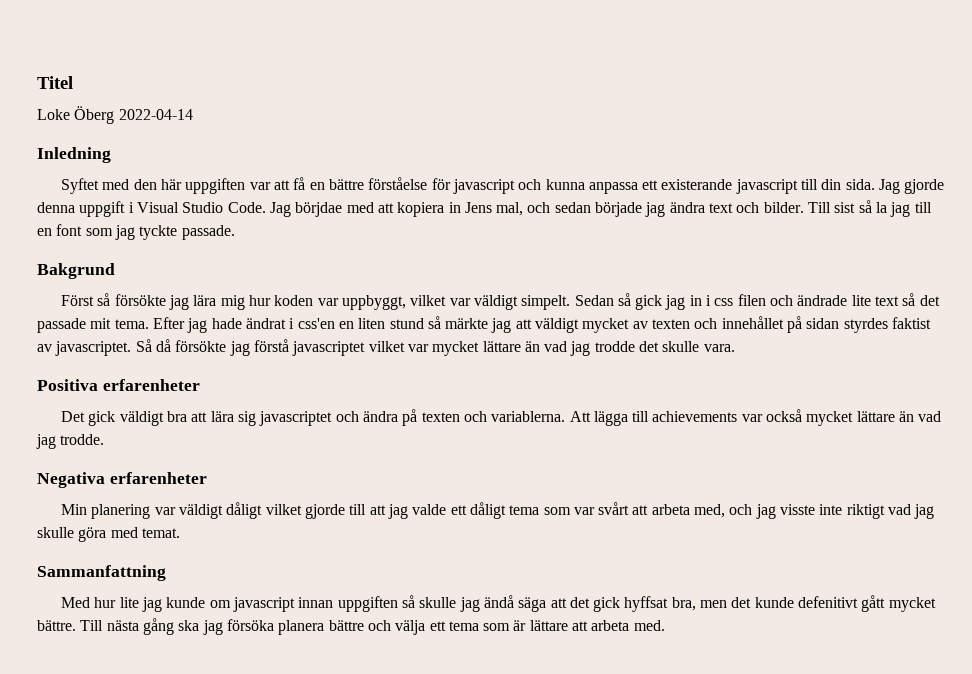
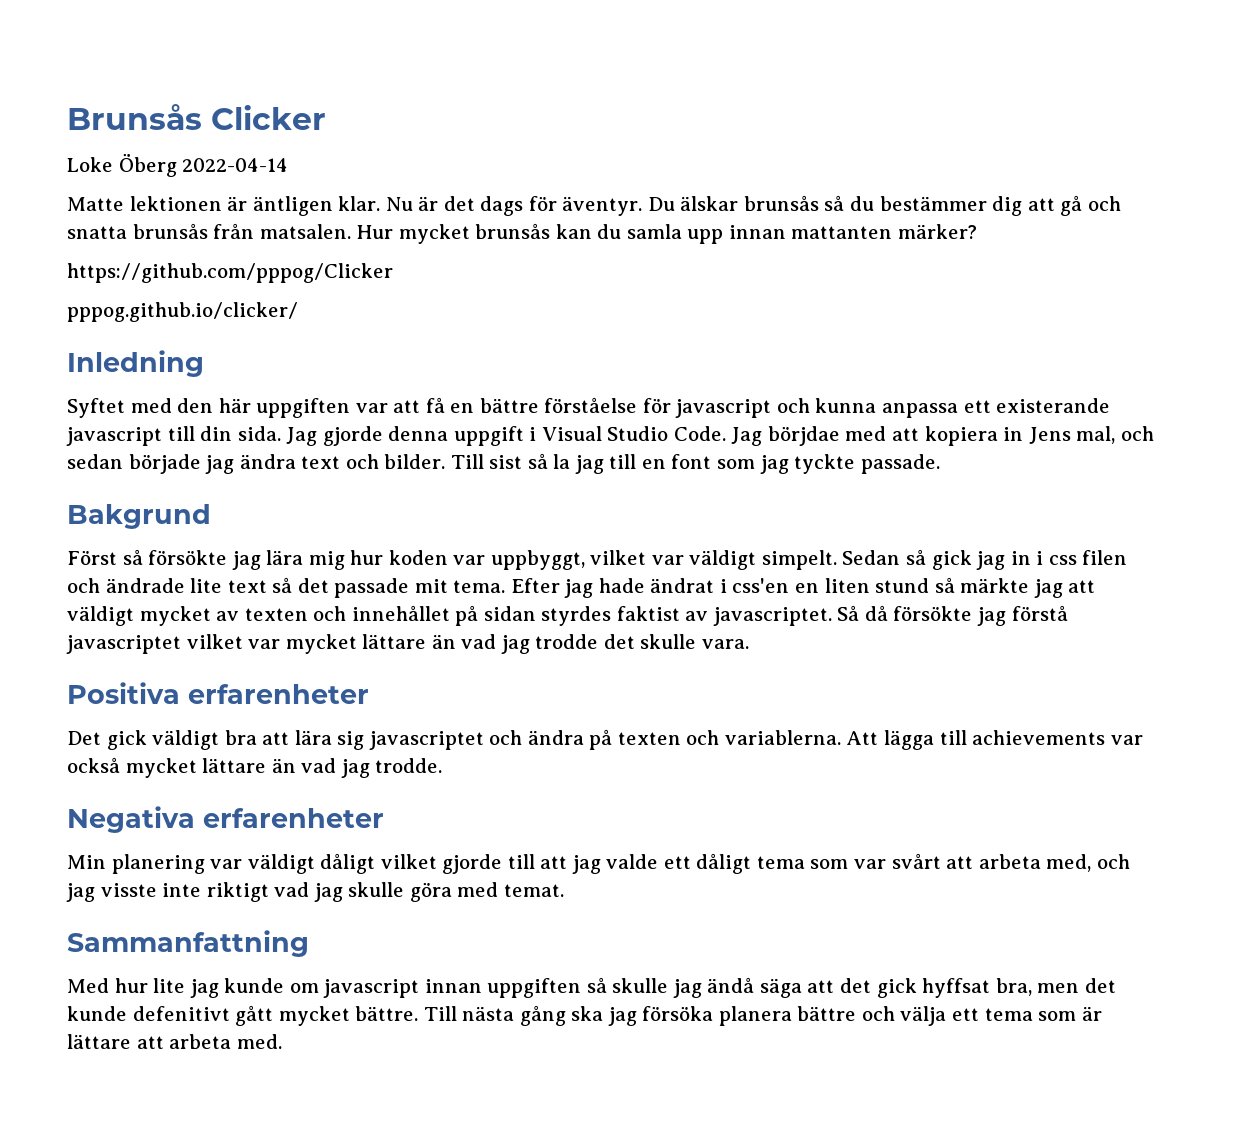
- Titel
+ Brunsås Clicker
+ Matte lektionen är äntligen klar. Nu är det dags för äventyr. Du älskar brunsås så du bestämmer dig att gå och snatta brunsås från matsalen. Hur mycket brunsås kan du samla upp innan mattanten märker?
+ https://github.com/pppog/Clicker
+ pppog.github.io/clicker/

